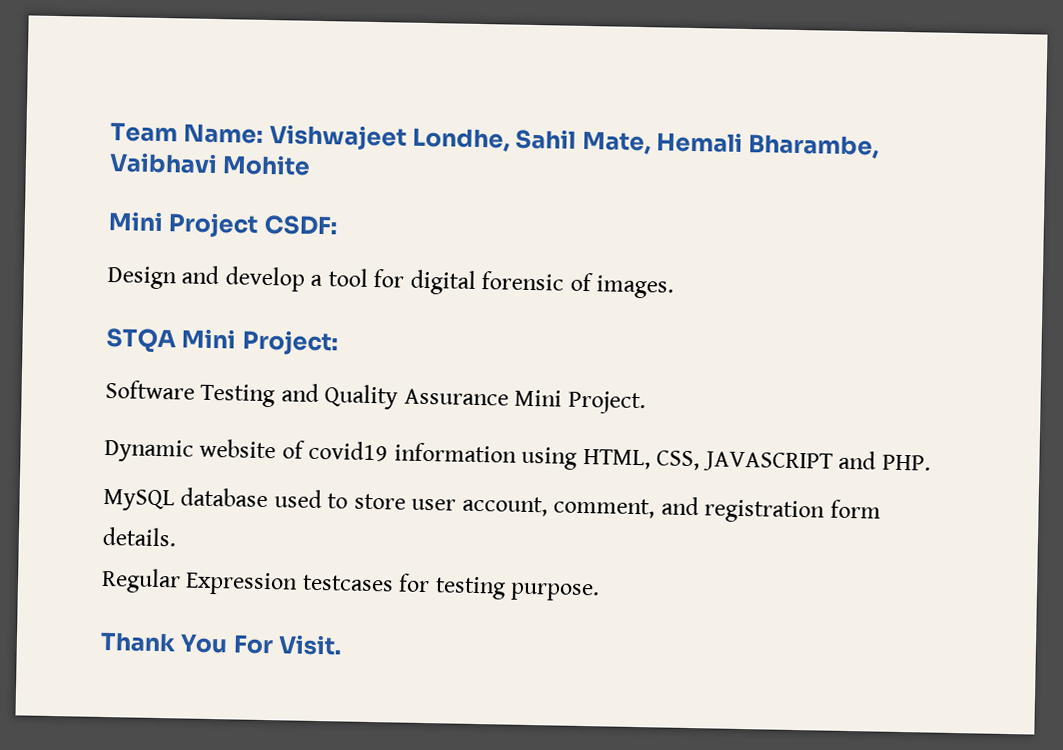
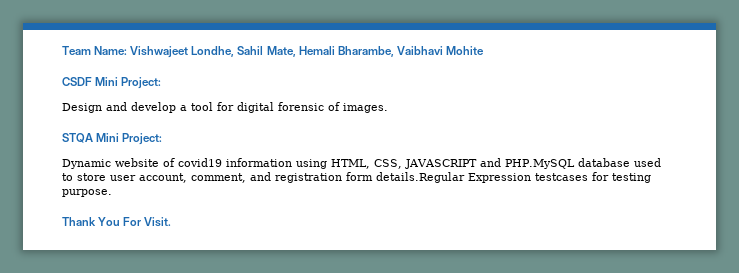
- Mini Project CSDF:
+ CSDF Mini Project:
- Software Testing and Quality Assurance Mini Project.
- Dynamic website of covid19 information using HTML, CSS, JAVASCRIPT and PHP.
- MySQL database used to store user account, comment, and registration form details.
- Regular Expression testcases for testing purpose.
+ Dynamic website of covid19 information using HTML, CSS, JAVASCRIPT and PHP.MySQL database used to store user account, comment, and registration form details.Regular Expression testcases for testing purpose.

